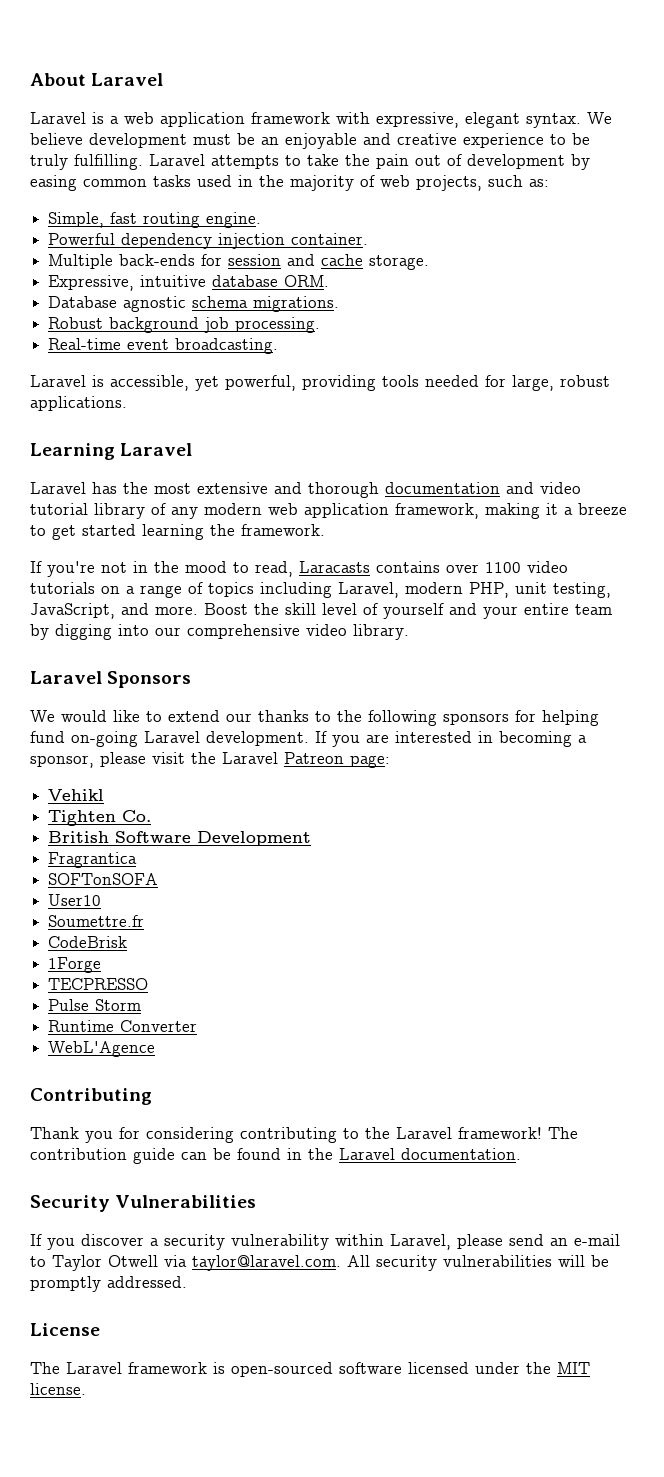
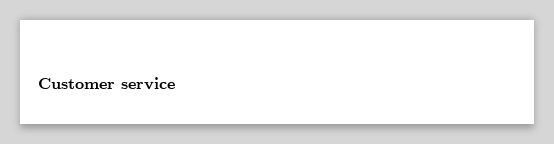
- About Laravel
- Laravel is a web application framework with expressive, elegant syntax. We believe development must be an enjoyable and creative experience to be truly fulfilling. Laravel attempts to take the pain out of development by easing common tasks used in the majority of web projects, such as:
- Simple, fast routing engine.
- Powerful dependency injection container.
- Multiple back-ends for session and cache storage.
- Expressive, intuitive database ORM.
- Database agnostic schema migrations.
- Robust background job processing.
- Real-time event broadcasting.
- Laravel is accessible, yet powerful, providing tools needed for large, robust applications.
- Learning Laravel
- Laravel has the most extensive and thorough documentation and video tutorial library of any modern web application framework, making it a breeze to get started learning the framework.
- If you're not in the mood to read, Laracasts contains over 1100 video tutorials on a range of topics including Laravel, modern PHP, unit testing, JavaScript, and more. Boost the skill level of yourself and your entire team by digging into our comprehensive video library.
- Laravel Sponsors
- We would like to extend our thanks to the following sponsors for helping fund on-going Laravel development. If you are interested in becoming a sponsor, please visit the Laravel Patreon page:
- Vehikl
- Tighten Co.
- British Software Development
- Fragrantica
- SOFTonSOFA
- User10
- Soumettre.fr
- CodeBrisk
- 1Forge
- TECPRESSO
- Pulse Storm
- Runtime Converter
- WebL'Agence
- Contributing
- Thank you for considering contributing to the Laravel framework! The contribution guide can be found in the Laravel documentation.
- Security Vulnerabilities
- If you discover a security vulnerability within Laravel, please send an e-mail to Taylor Otwell via taylor@laravel.com. All security vulnerabilities will be promptly addressed.
- License
- The Laravel framework is open-sourced software licensed under the MIT license.
+ Customer service

